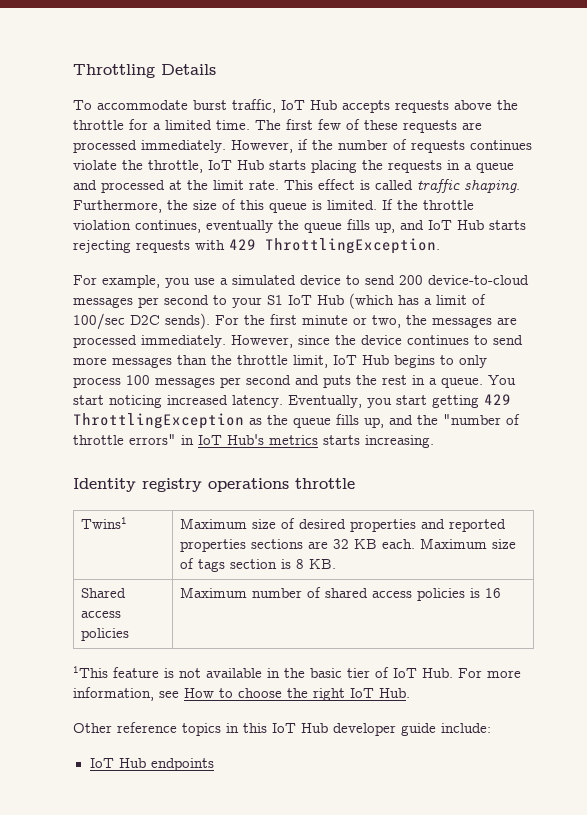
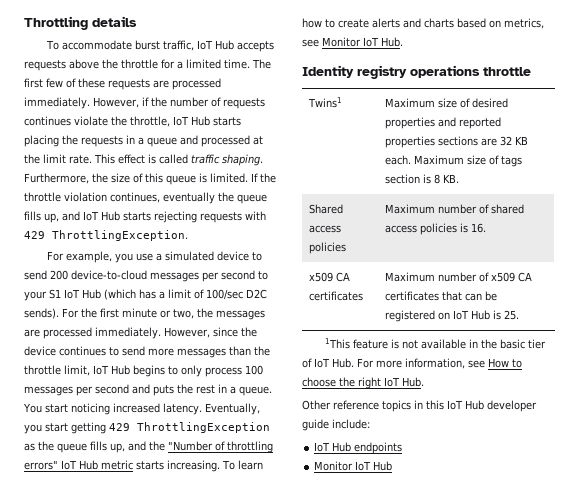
- Throttling Details
+ Throttling details
- Eventually, you start getting 429 ThrottlingException as the queue fills up, and the "number of throttle errors" in IoT Hub's metrics starts increasing.
+ Eventually, you start getting 429 ThrottlingException as the queue fills up, and the "Number of throttling errors" IoT Hub metric starts increasing. To learn how to create alerts and charts based on metrics, see Monitor IoT Hub.
- Shared access policies | Maximum number of shared access policies is 16
+ Shared access policies | Maximum number of shared access policies is 16.
+ x509 CA certificates | Maximum number of x509 CA certificates that can be registered on IoT Hub is 25.
+ Monitor IoT Hub

